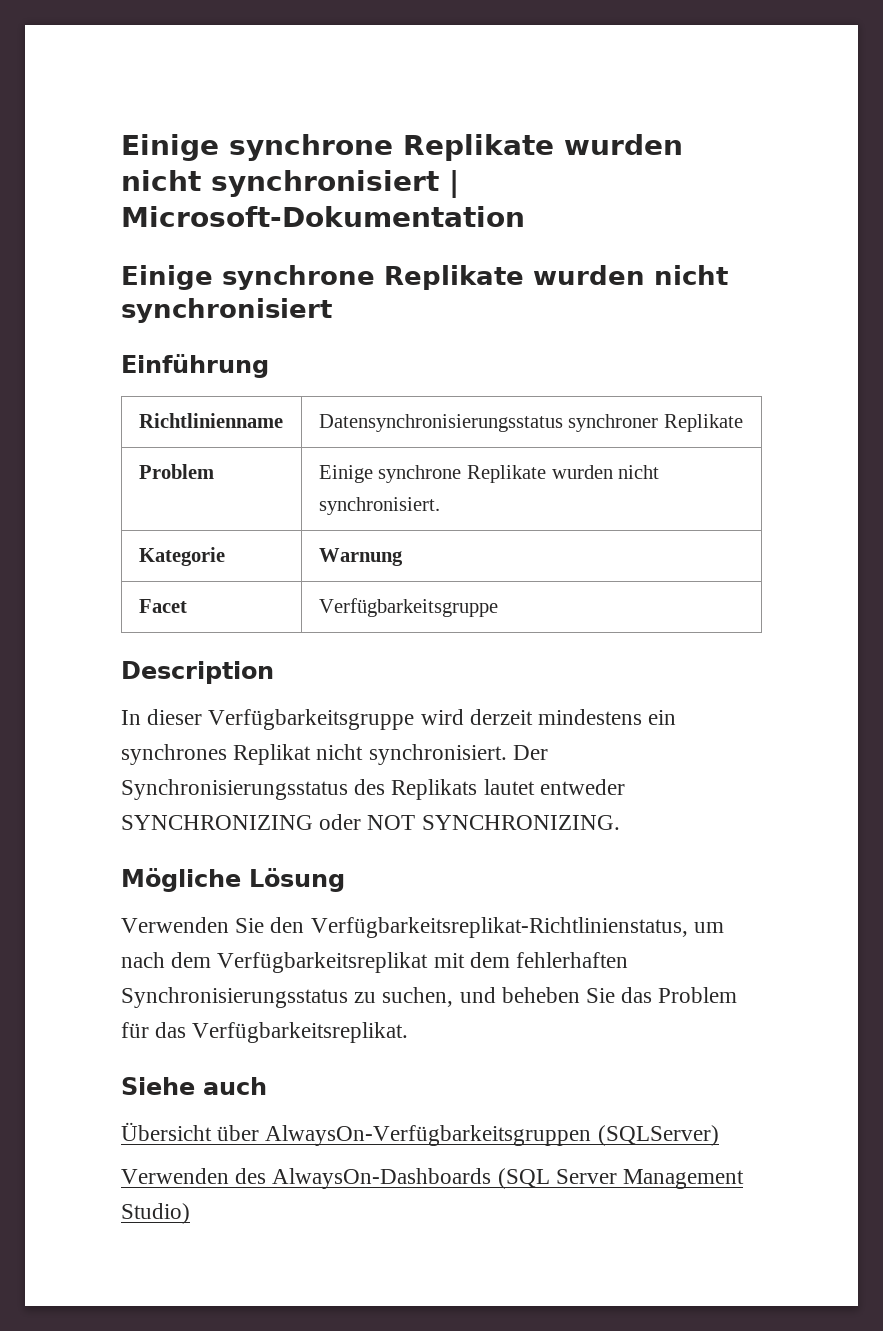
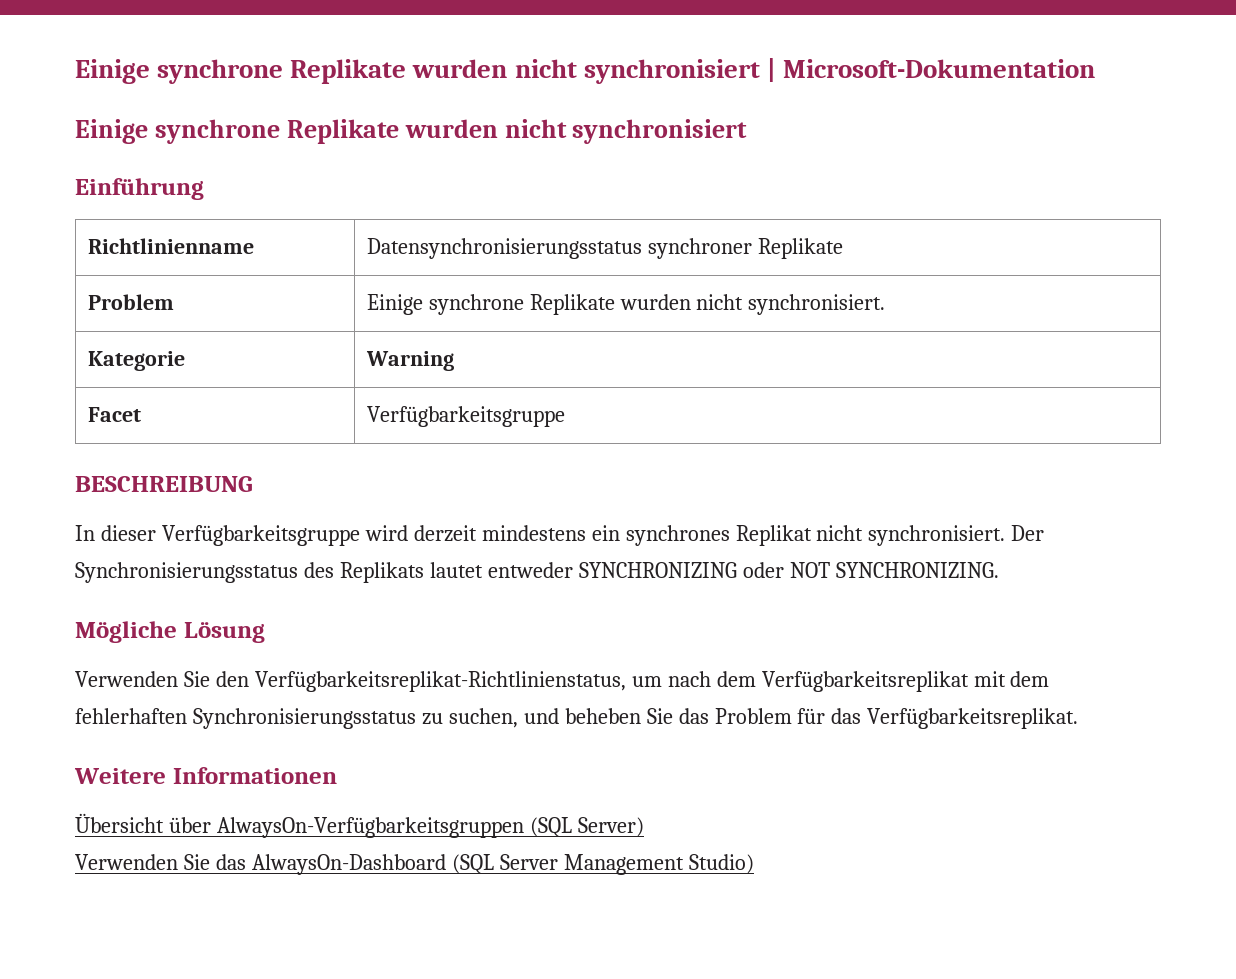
- Kategorie | Warnung
+ Kategorie | Warning
- Description
+ BESCHREIBUNG
- Siehe auch
+ Weitere Informationen
- Übersicht über AlwaysOn-Verfügbarkeitsgruppen (SQLServer)
- Verwenden des AlwaysOn-Dashboards (SQL Server Management Studio)
+ Übersicht über AlwaysOn-Verfügbarkeitsgruppen (SQL Server)
+ Verwenden Sie das AlwaysOn-Dashboard (SQL Server Management Studio)

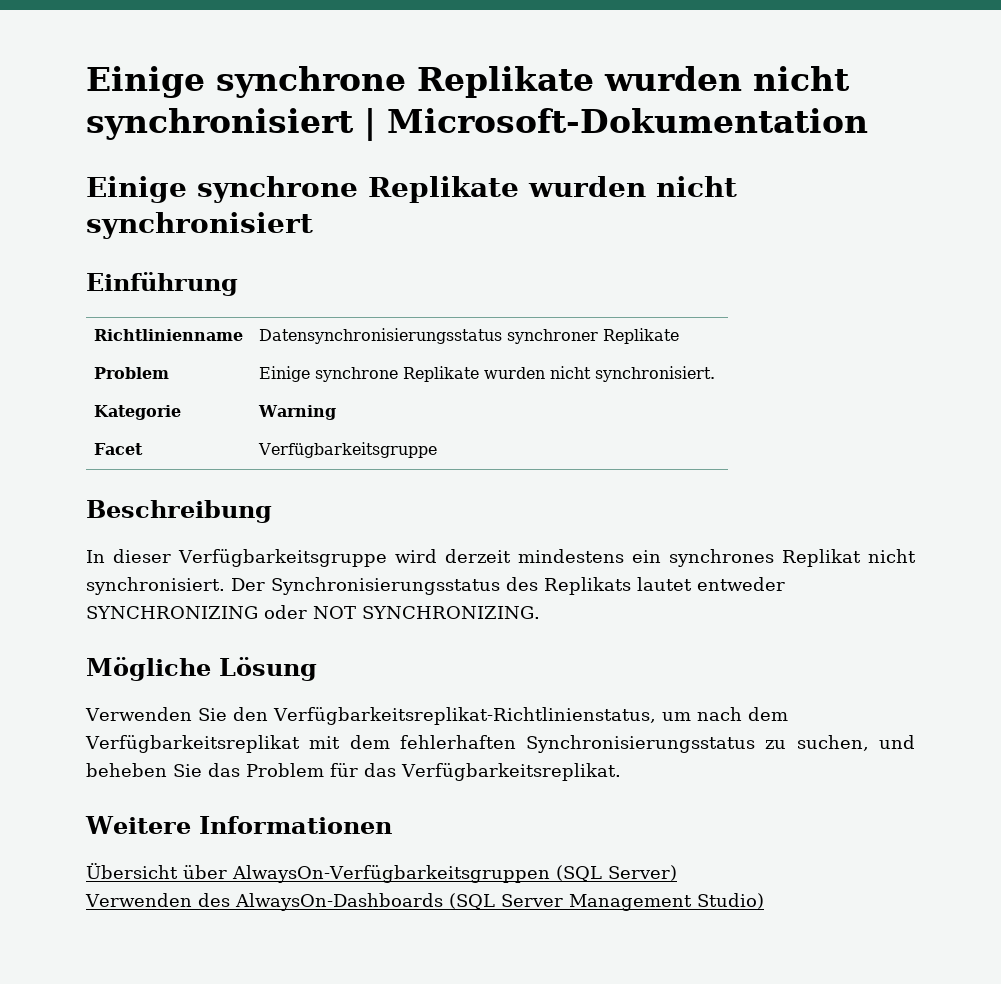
- BESCHREIBUNG
+ Beschreibung
- Verwenden Sie das AlwaysOn-Dashboard (SQL Server Management Studio)
+ Verwenden des AlwaysOn-Dashboards (SQL Server Management Studio)

